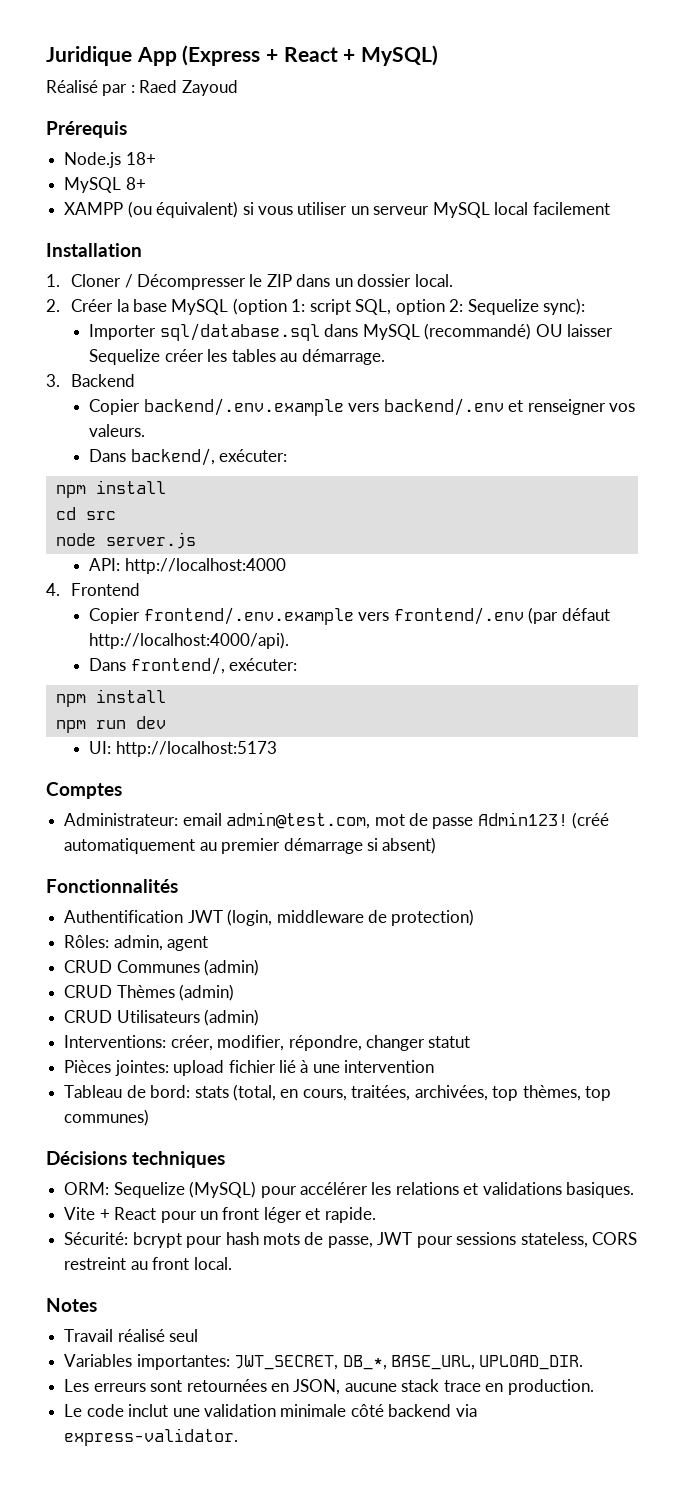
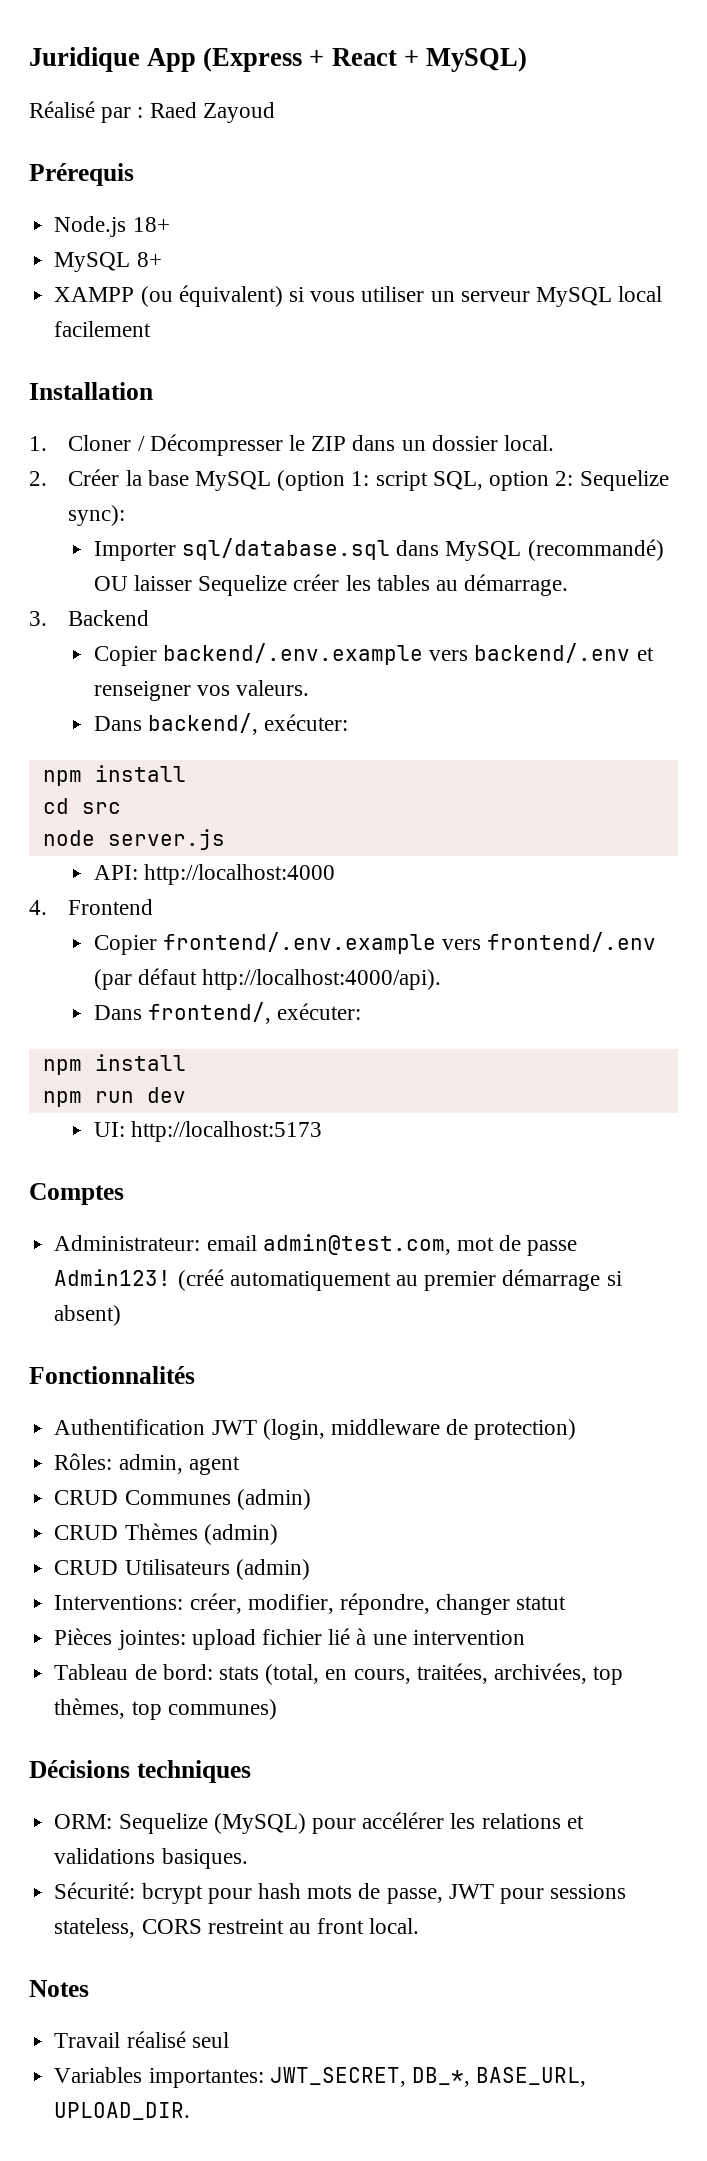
- Vite + React pour un front léger et rapide.
- Les erreurs sont retournées en JSON, aucune stack trace en production.
- Le code inclut une validation minimale côté backend via express-validator.

